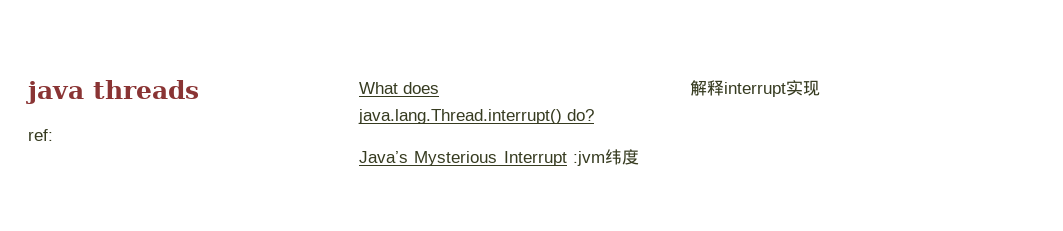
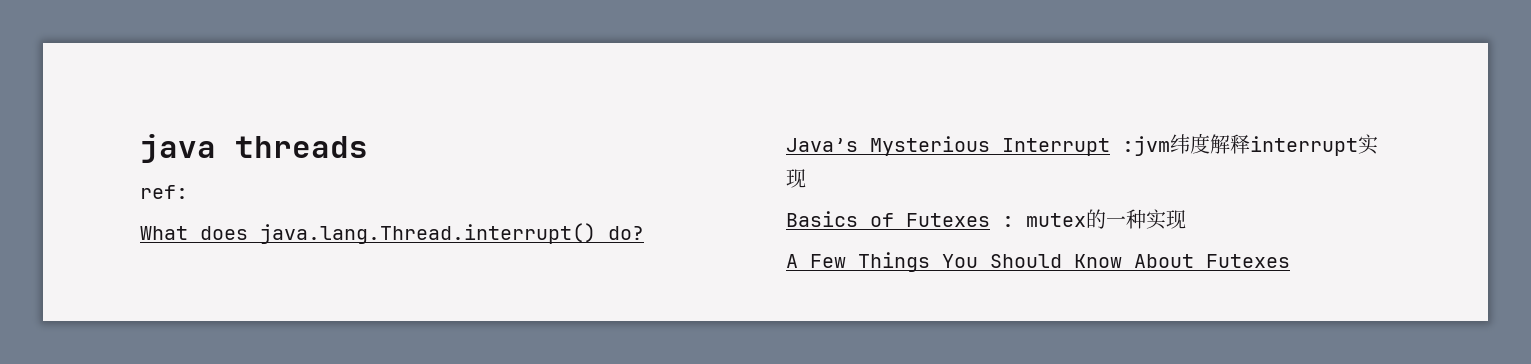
+ Basics of Futexes : mutex的一种实现
+ A Few Things You Should Know About Futexes

